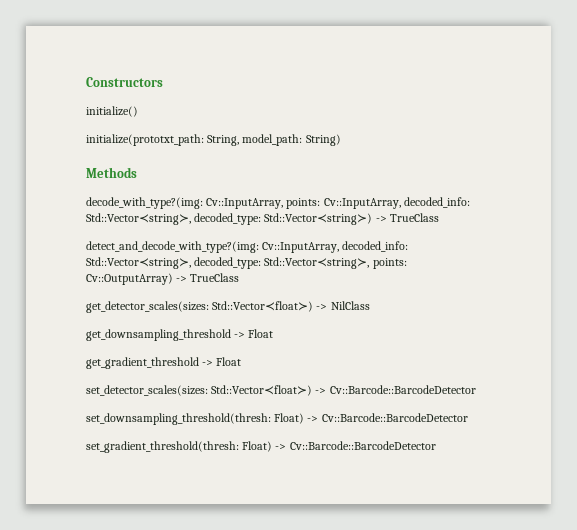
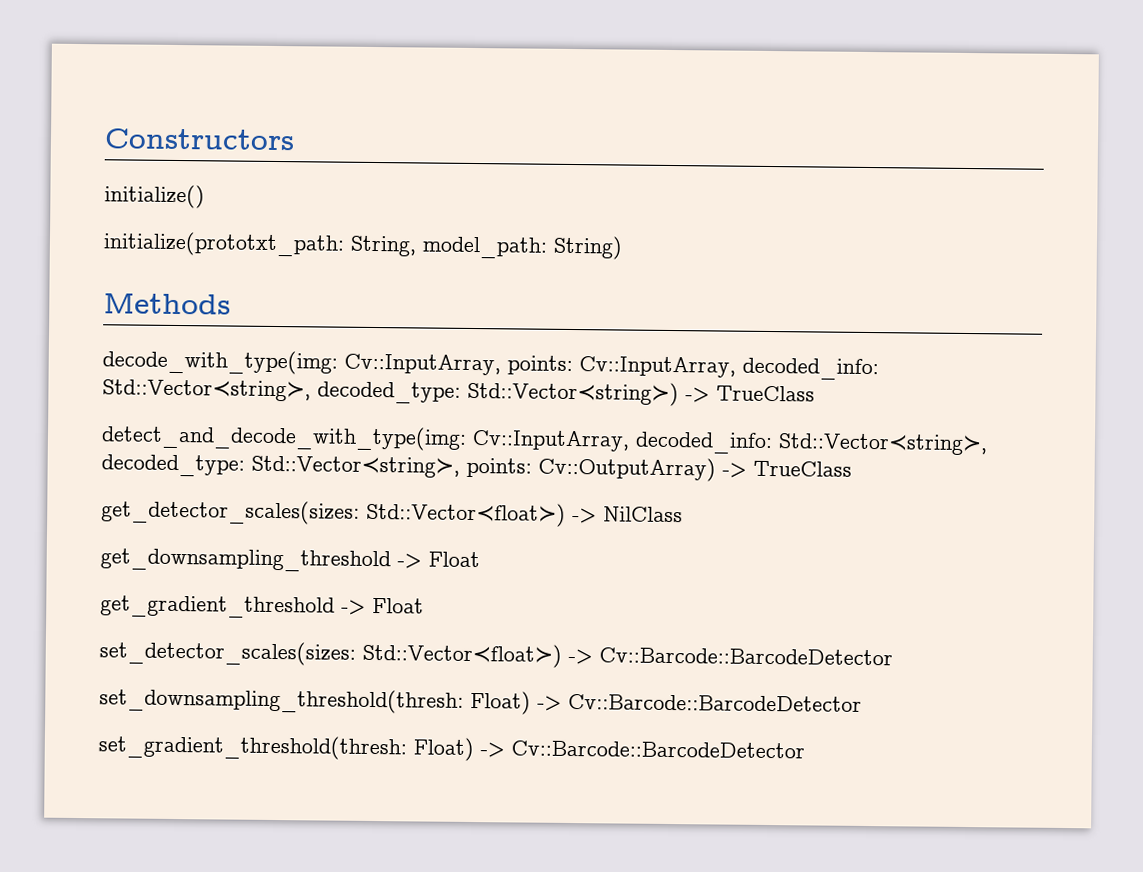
- decode_with_type?(img: Cv::InputArray, points: Cv::InputArray, decoded_info: Std::Vector≺string≻, decoded_type: Std::Vector≺string≻) -> TrueClass
+ decode_with_type(img: Cv::InputArray, points: Cv::InputArray, decoded_info: Std::Vector≺string≻, decoded_type: Std::Vector≺string≻) -> TrueClass
- detect_and_decode_with_type?(img: Cv::InputArray, decoded_info: Std::Vector≺string≻, decoded_type: Std::Vector≺string≻, points: Cv::OutputArray) -> TrueClass
+ detect_and_decode_with_type(img: Cv::InputArray, decoded_info: Std::Vector≺string≻, decoded_type: Std::Vector≺string≻, points: Cv::OutputArray) -> TrueClass

